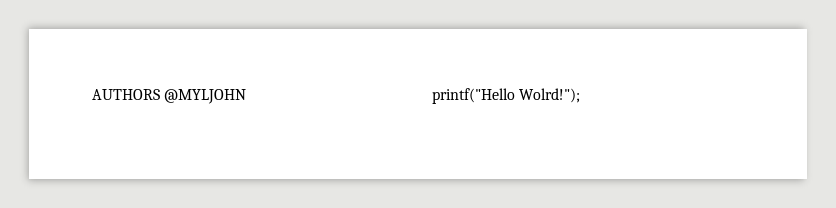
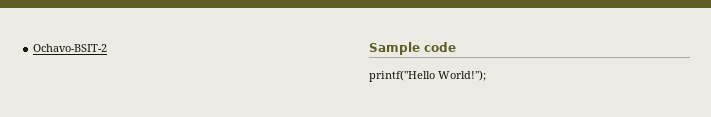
- AUTHORS @MYLJOHN
+ Ochavo-BSIT-2
+ Sample code
- printf("Hello Wolrd!");
+ printf("Hello World!");

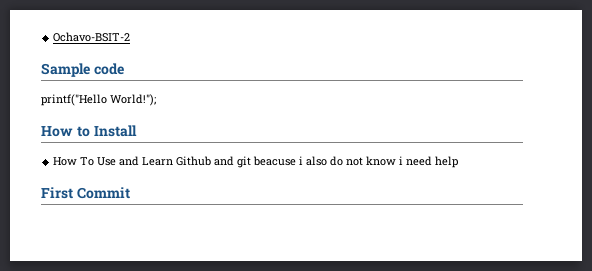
+ How to Install
+ How To Use and Learn Github and git beacuse i also do not know i need help
+ First Commit

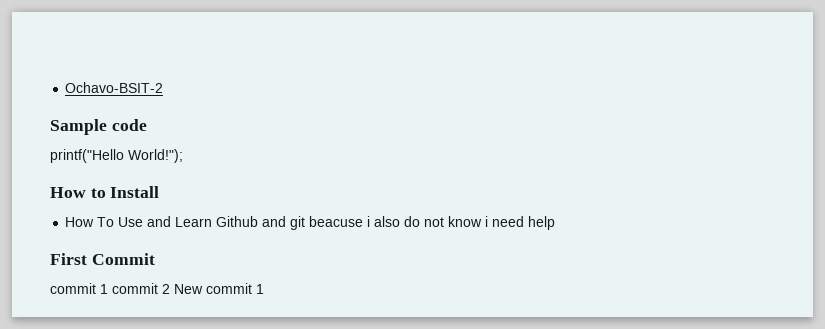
+ commit 1 commit 2 New commit 1

